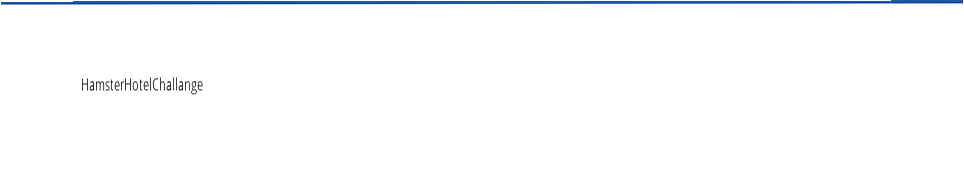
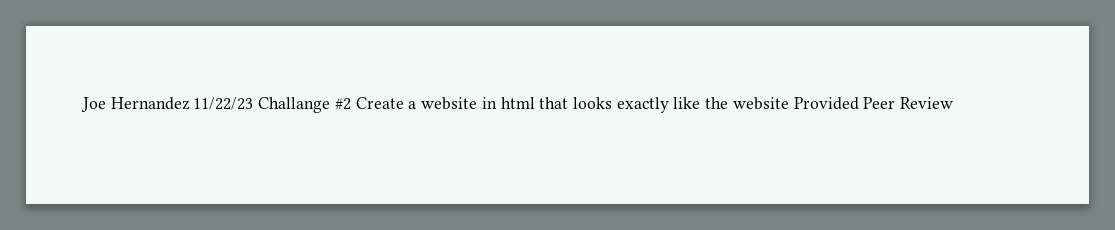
- HamsterHotelChallange
+ Joe Hernandez 11/22/23 Challange #2 Create a website in html that looks exactly like the website Provided Peer Review

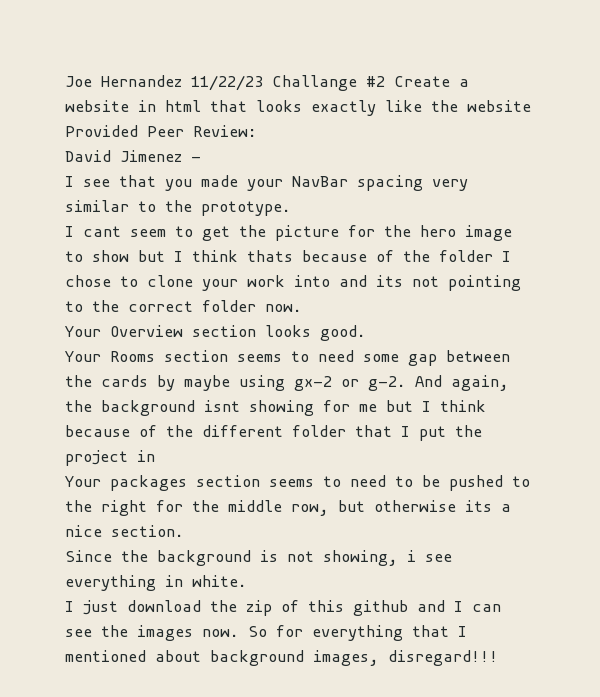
- Joe Hernandez 11/22/23 Challange #2 Create a website in html that looks exactly like the website Provided Peer Review
+ Joe Hernandez 11/22/23 Challange #2 Create a website in html that looks exactly like the website Provided Peer Review:
+ David Jimenez -
+ I see that you made your NavBar spacing very similar to the prototype.
+ I cant seem to get the picture for the hero image to show but I think thats because of the folder I chose to clone your work into and its not pointing to the correct folder now.
+ Your Overview section looks good.
+ Your Rooms section seems to need some gap between the cards by maybe using gx-2 or g-2. And again, the background isnt showing for me but I think because of the different folder that I put the project in
+ Your packages section seems to need to be pushed to the right for the middle row, but otherwise its a nice section.
+ Since the background is not showing, i see everything in white.
+ I just download the zip of this github and I can see the images now. So for everything that I mentioned about background images, disregard!!!

